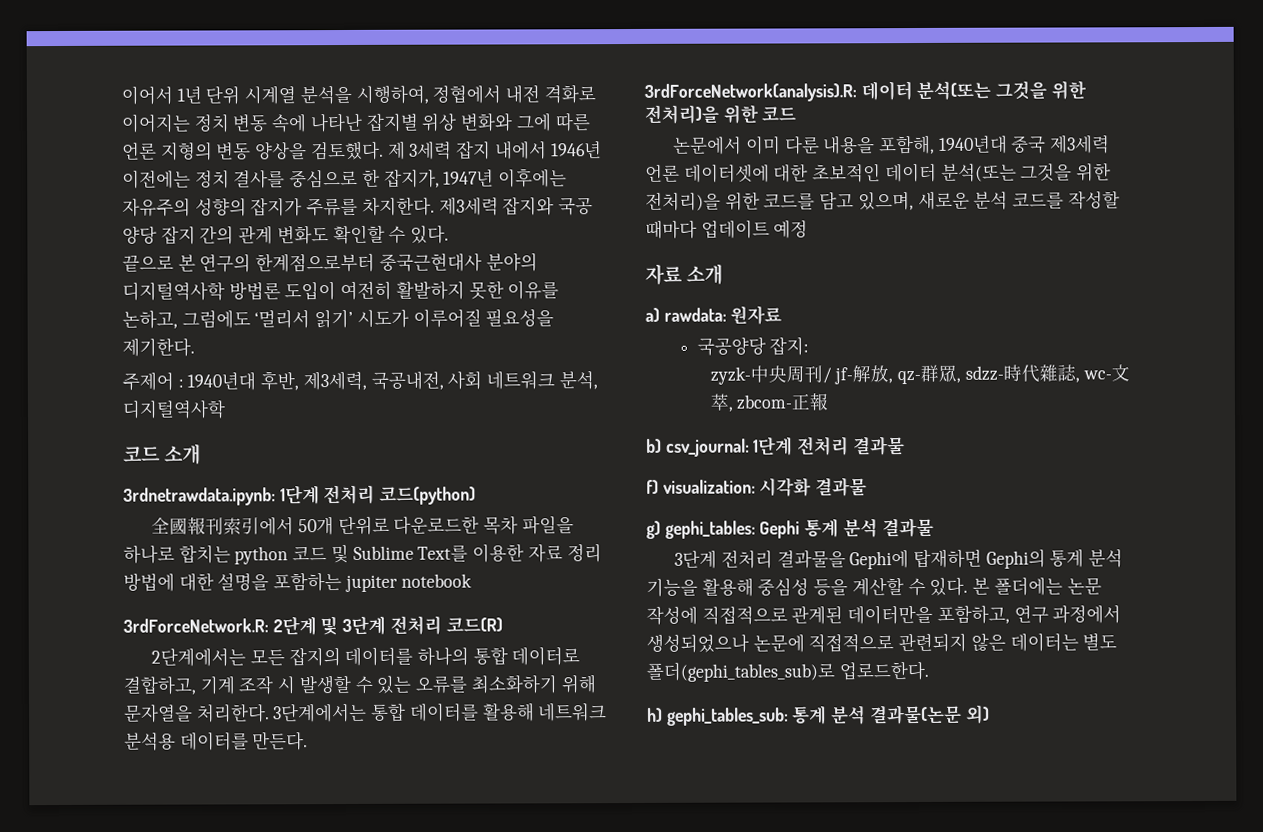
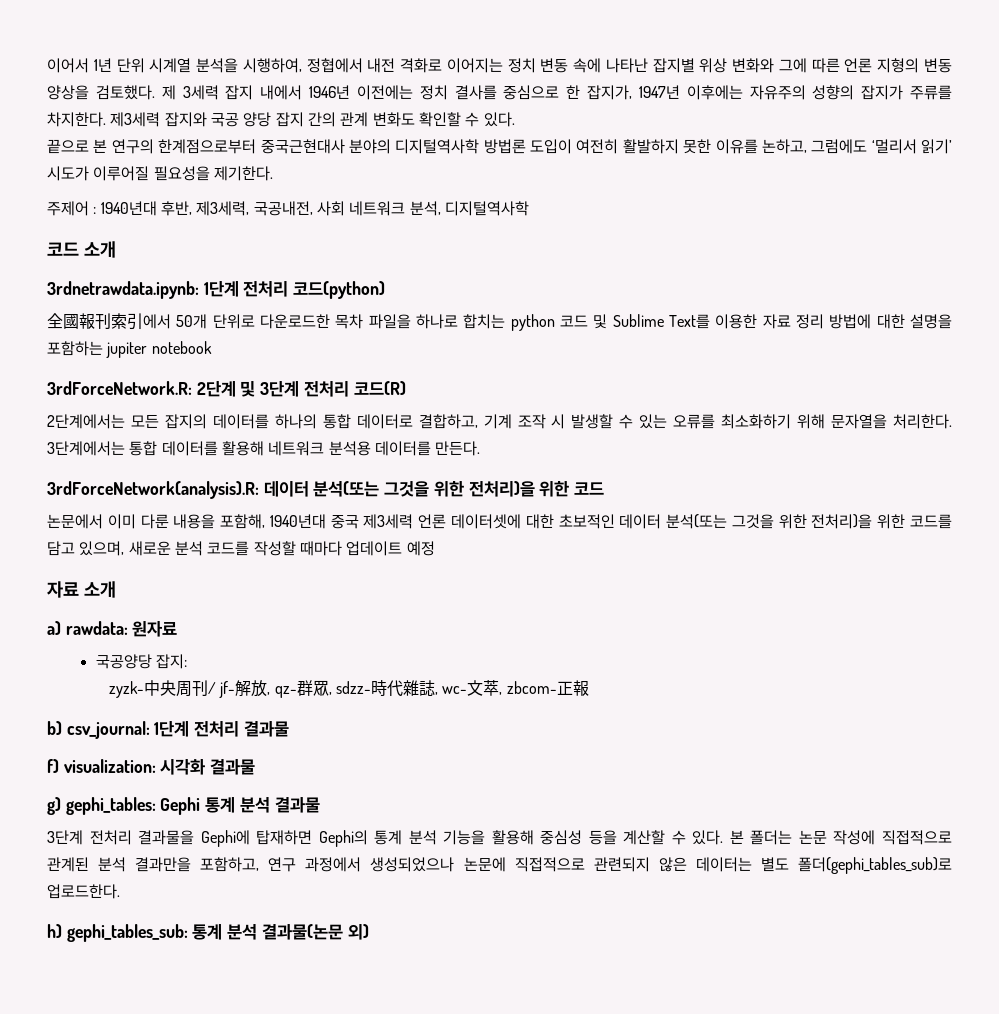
- 본 폴더에는 논문 작성에 직접적으로 관계된 데이터만을 포함하고, 연구 과정에서 생성되었으나 논문에 직접적으로 관련되지 않은 데이터는 별도 폴더(gephi_tables_sub)로 업로드한다.
+ 본 폴더는 논문 작성에 직접적으로 관계된 분석 결과만을 포함하고, 연구 과정에서 생성되었으나 논문에 직접적으로 관련되지 않은 데이터는 별도 폴더(gephi_tables_sub)로 업로드한다.

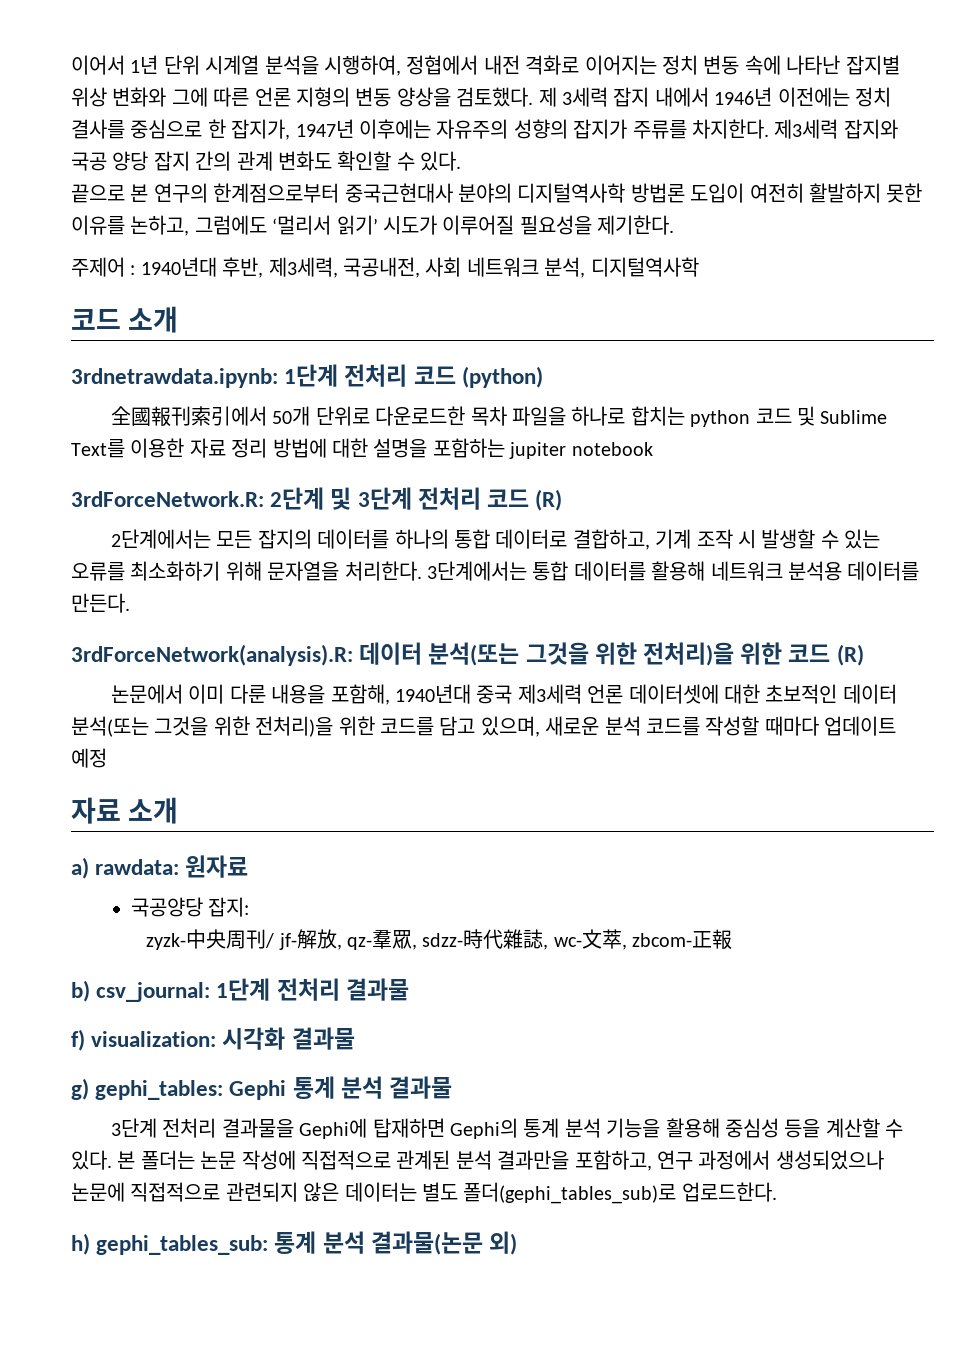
- 3rdnetrawdata.ipynb: 1단계 전처리 코드(python)
+ 3rdnetrawdata.ipynb: 1단계 전처리 코드 (python)
- 3rdForceNetwork.R: 2단계 및 3단계 전처리 코드(R)
+ 3rdForceNetwork.R: 2단계 및 3단계 전처리 코드 (R)
- 3rdForceNetwork(analysis).R: 데이터 분석(또는 그것을 위한 전처리)을 위한 코드
+ 3rdForceNetwork(analysis).R: 데이터 분석(또는 그것을 위한 전처리)을 위한 코드 (R)
- zyzk-中央周刊/ jf-解放, qz-群眾, sdzz-時代雜誌, wc-文萃, zbcom-正報
+ zyzk-中央周刊/ jf-解放, qz-羣眾, sdzz-時代雜誌, wc-文萃, zbcom-正報

